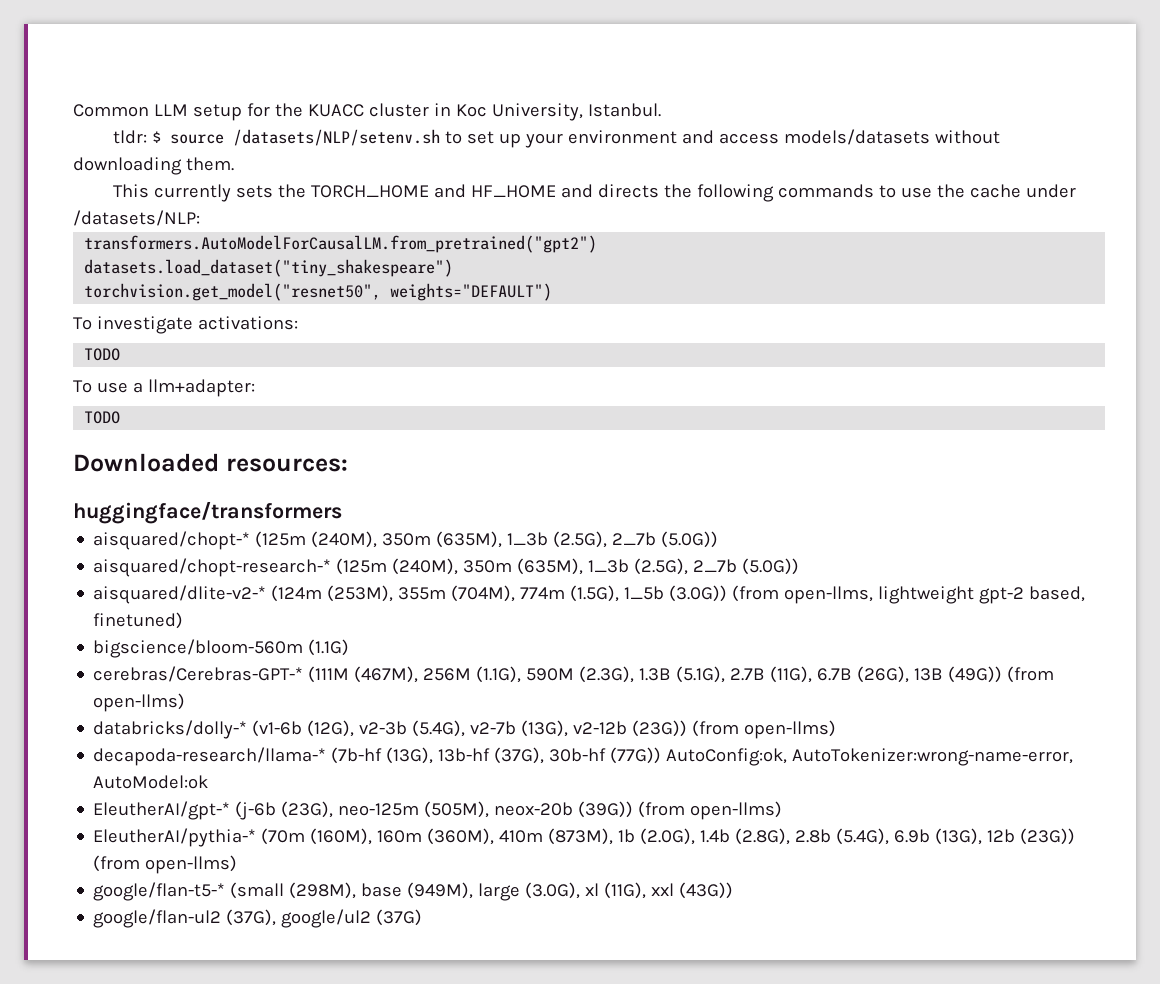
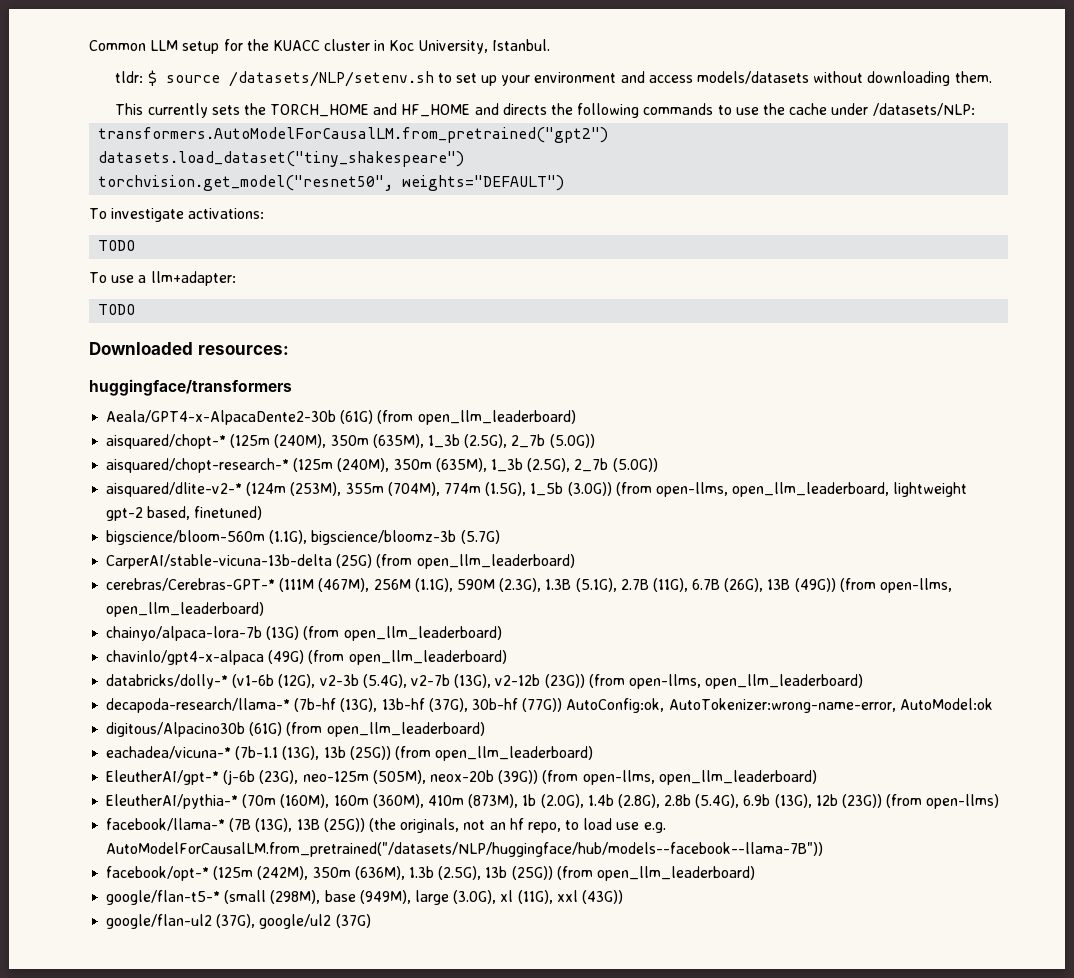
+ Aeala/GPT4-x-AlpacaDente2-30b (61G) (from open_llm_leaderboard)
- aisquared/dlite-v2-* (124m (253M), 355m (704M), 774m (1.5G), 1_5b (3.0G)) (from open-llms, lightweight gpt-2 based, finetuned)
+ aisquared/dlite-v2-* (124m (253M), 355m (704M), 774m (1.5G), 1_5b (3.0G)) (from open-llms, open_llm_leaderboard, lightweight gpt-2 based, finetuned)
- bigscience/bloom-560m (1.1G)
+ bigscience/bloom-560m (1.1G), bigscience/bloomz-3b (5.7G)
+ CarperAI/stable-vicuna-13b-delta (25G) (from open_llm_leaderboard)
- cerebras/Cerebras-GPT-* (111M (467M), 256M (1.1G), 590M (2.3G), 1.3B (5.1G), 2.7B (11G), 6.7B (26G), 13B (49G)) (from open-llms)
+ cerebras/Cerebras-GPT-* (111M (467M), 256M (1.1G), 590M (2.3G), 1.3B (5.1G), 2.7B (11G), 6.7B (26G), 13B (49G)) (from open-llms, open_llm_leaderboard)
+ chainyo/alpaca-lora-7b (13G) (from open_llm_leaderboard)
+ chavinlo/gpt4-x-alpaca (49G) (from open_llm_leaderboard)
- databricks/dolly-* (v1-6b (12G), v2-3b (5.4G), v2-7b (13G), v2-12b (23G)) (from open-llms)
+ databricks/dolly-* (v1-6b (12G), v2-3b (5.4G), v2-7b (13G), v2-12b (23G)) (from open-llms, open_llm_leaderboard)
+ digitous/Alpacino30b (61G) (from open_llm_leaderboard)
+ eachadea/vicuna-* (7b-1.1 (13G), 13b (25G)) (from open_llm_leaderboard)
- EleutherAI/gpt-* (j-6b (23G), neo-125m (505M), neox-20b (39G)) (from open-llms)
+ EleutherAI/gpt-* (j-6b (23G), neo-125m (505M), neox-20b (39G)) (from open-llms, open_llm_leaderboard)
+ facebook/llama-* (7B (13G), 13B (25G)) (the originals, not an hf repo, to load use e.g. AutoModelForCausalLM.from_pretrained("/datasets/NLP/huggingface/hub/models--facebook--llama-7B"))
+ facebook/opt-* (125m (242M), 350m (636M), 1.3b (2.5G), 13b (25G)) (from open_llm_leaderboard)

